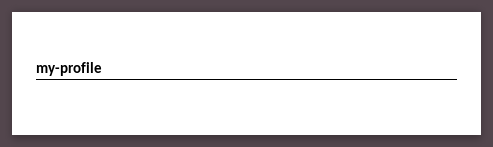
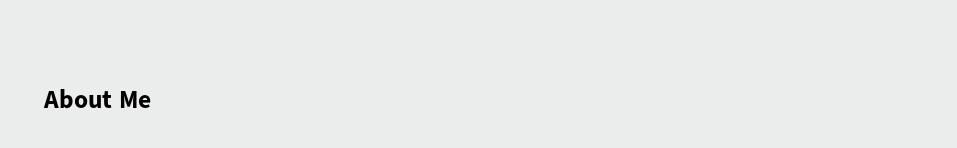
- my-profile
+ About Me

